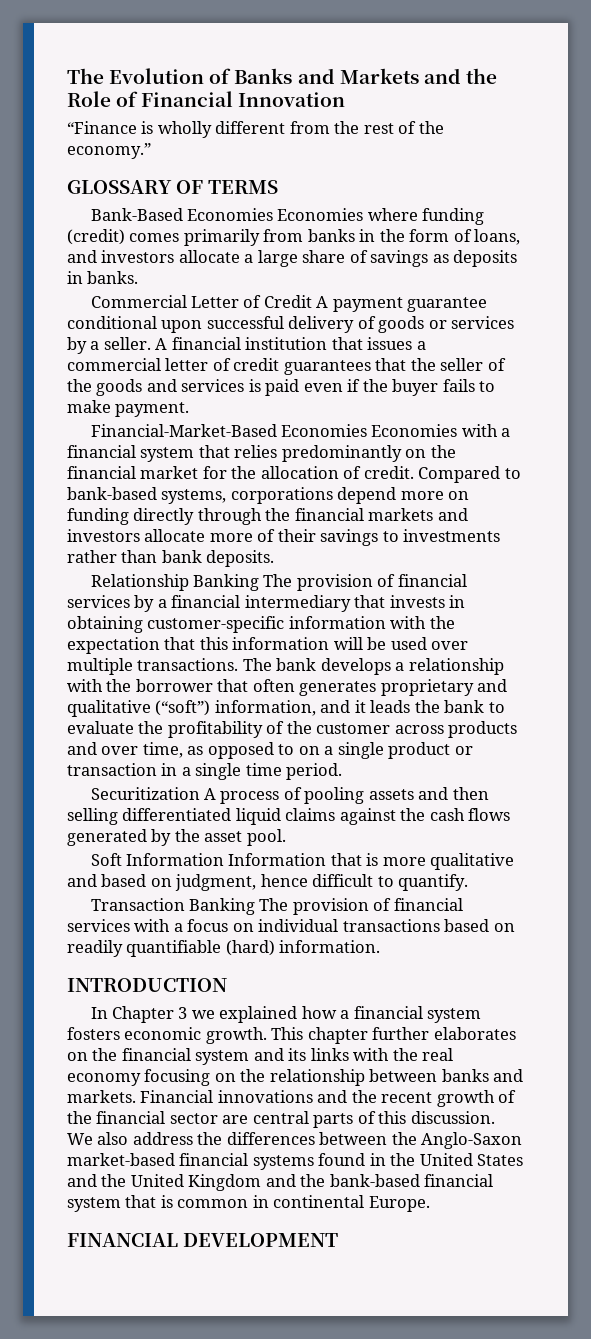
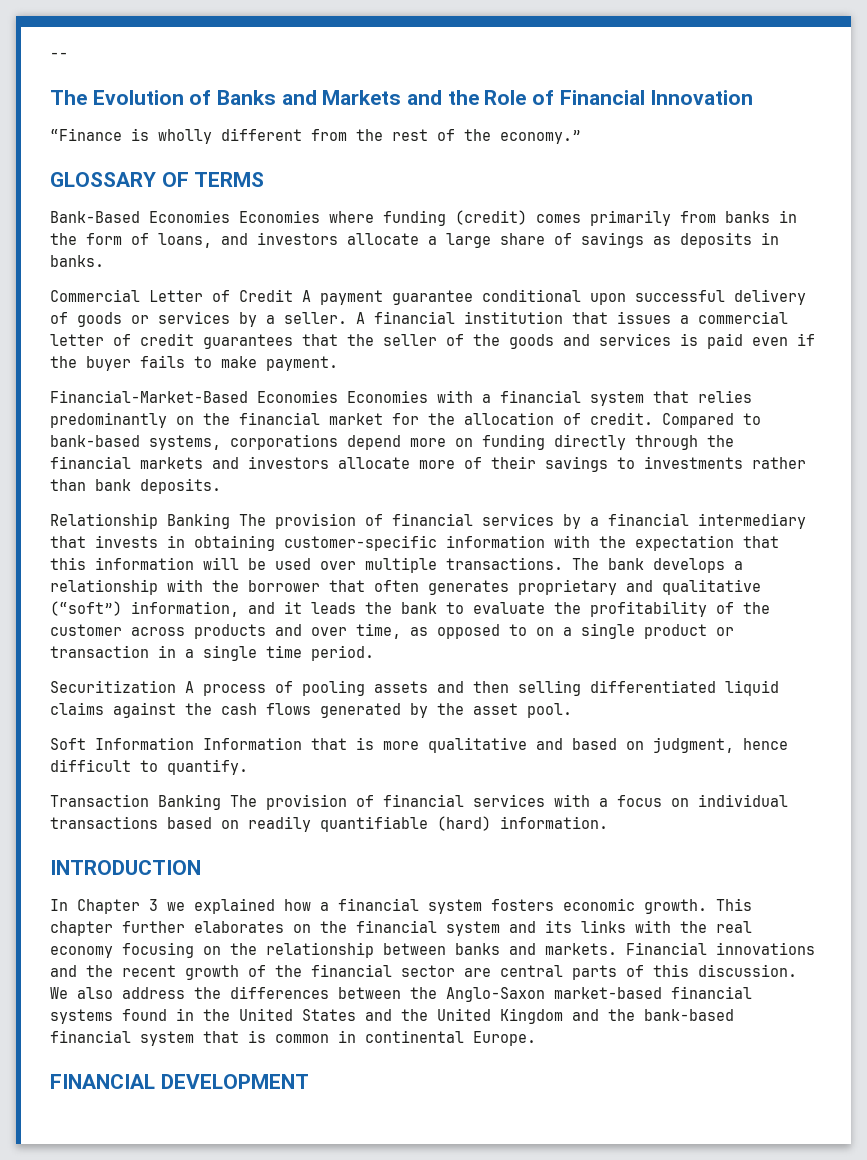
+ --

